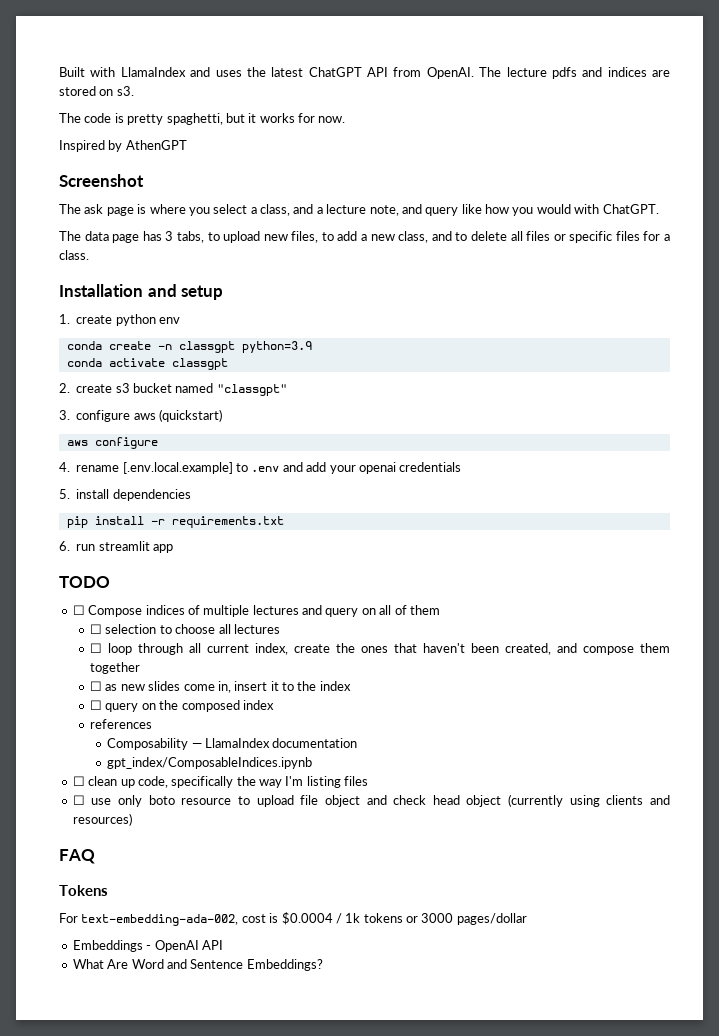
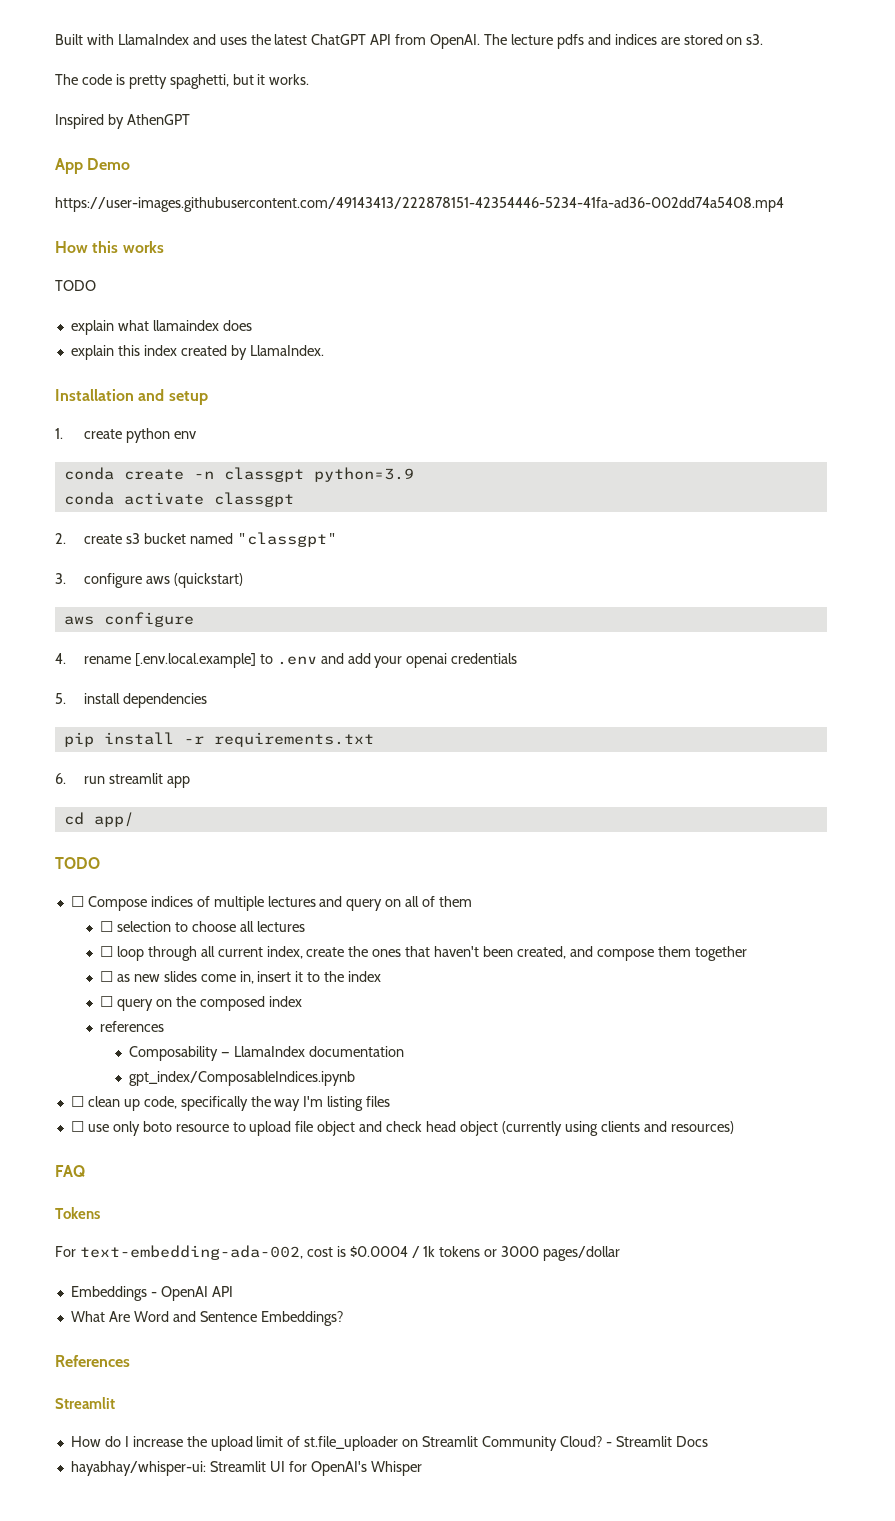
- The code is pretty spaghetti, but it works for now.
+ The code is pretty spaghetti, but it works.
- Screenshot
- The ask page is where you select a class, and a lecture note, and query like how you would with ChatGPT.
- The data page has 3 tabs, to upload new files, to add a new class, and to delete all files or specific files for a class.
+ App Demo
+ https://user-images.githubusercontent.com/49143413/222878151-42354446-5234-41fa-ad36-002dd74a5408.mp4
+ How this works
+ TODO
+ explain what llamaindex does
+ explain this index created by LlamaIndex.
+ cd app/
+ References
+ Streamlit
+ How do I increase the upload limit of st.file_uploader on Streamlit Community Cloud? - Streamlit Docs
+ hayabhay/whisper-ui: Streamlit UI for OpenAI's Whisper

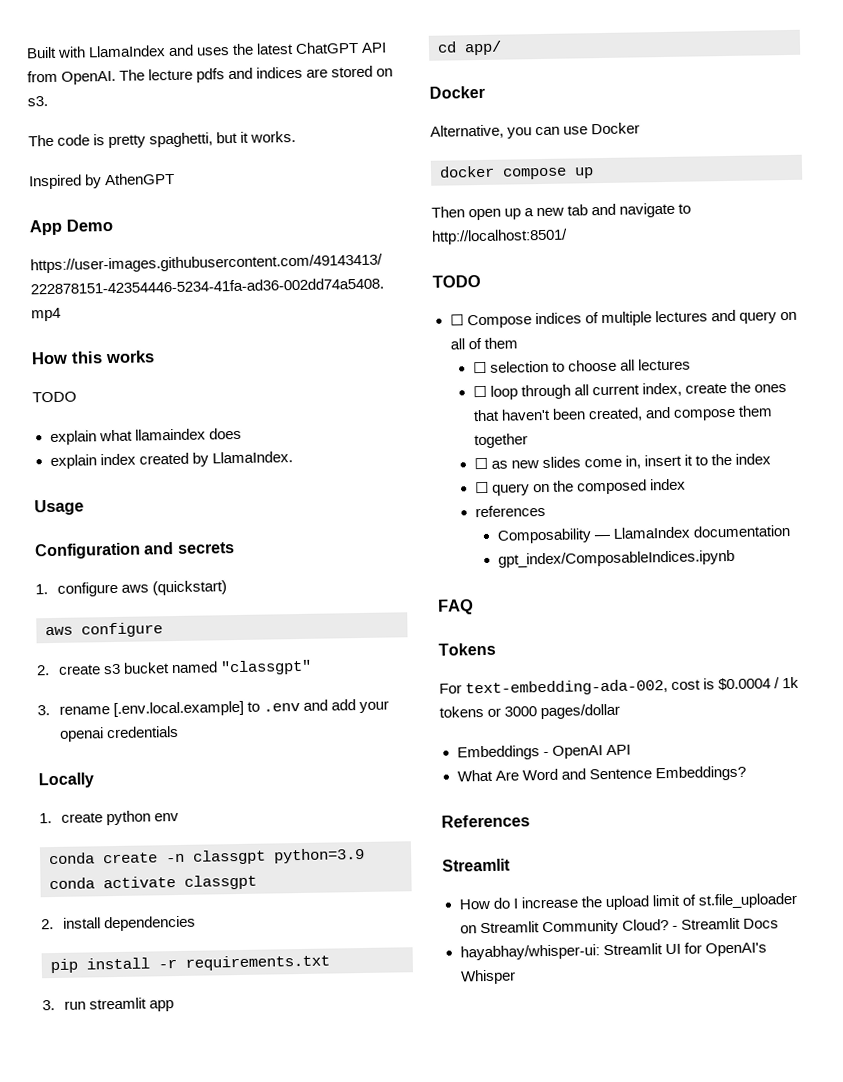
- explain this index created by LlamaIndex.
+ explain index created by LlamaIndex.
- Installation and setup
+ Usage
+ Configuration and secrets
+ 1. configure aws (quickstart)
+ aws configure
+ 2. create s3 bucket named "classgpt"
+ 3. rename [.env.local.example] to .env and add your openai credentials
+ Locally
- 2. create s3 bucket named "classgpt"
- 3. configure aws (quickstart)
- aws configure
- 4. rename [.env.local.example] to .env and add your openai credentials
- 5. install dependencies
+ 2. install dependencies
- 6. run streamlit app
+ 3. run streamlit app
  cd app/
+ Docker
+ Alternative, you can use Docker
+ docker compose up
+ Then open up a new tab and navigate to http://localhost:8501/
- ☐ clean up code, specifically the way I'm listing files
- ☐ use only boto resource to upload file object and check head object (currently using clients and resources)

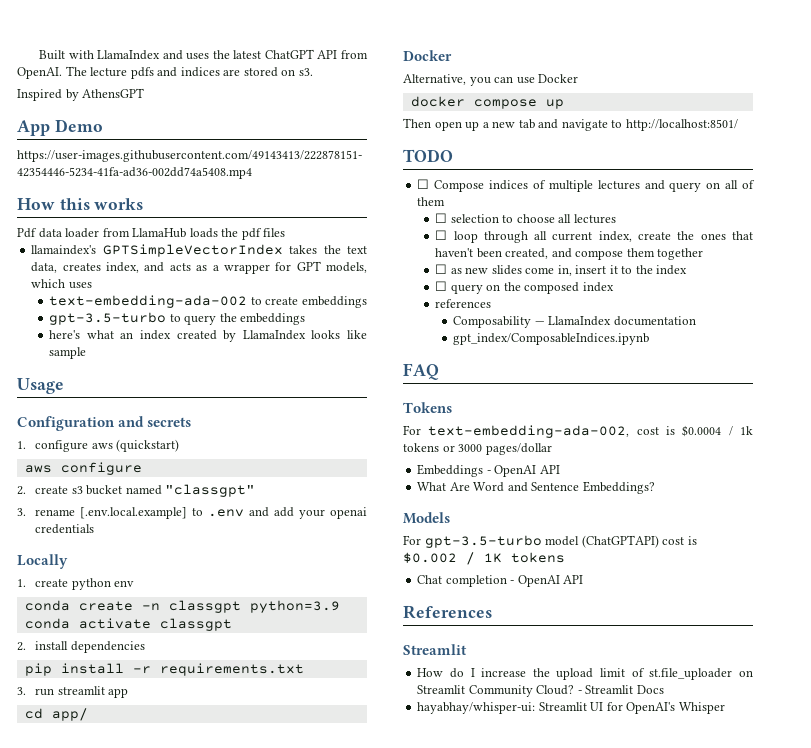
- The code is pretty spaghetti, but it works.
- Inspired by AthenGPT
+ Inspired by AthensGPT
  How this works
- TODO
- explain what llamaindex does
- explain index created by LlamaIndex.
+ Pdf data loader from LlamaHub loads the pdf files
+ llamaindex's GPTSimpleVectorIndex takes the text data, creates index, and acts as a wrapper for GPT models, which uses
+ text-embedding-ada-002 to create embeddings
+ gpt-3.5-turbo to query the embeddings
+ here's what an index created by LlamaIndex looks like sample
+ Models
+ For gpt-3.5-turbo model (ChatGPTAPI) cost is $0.002 / 1K tokens
+ Chat completion - OpenAI API

